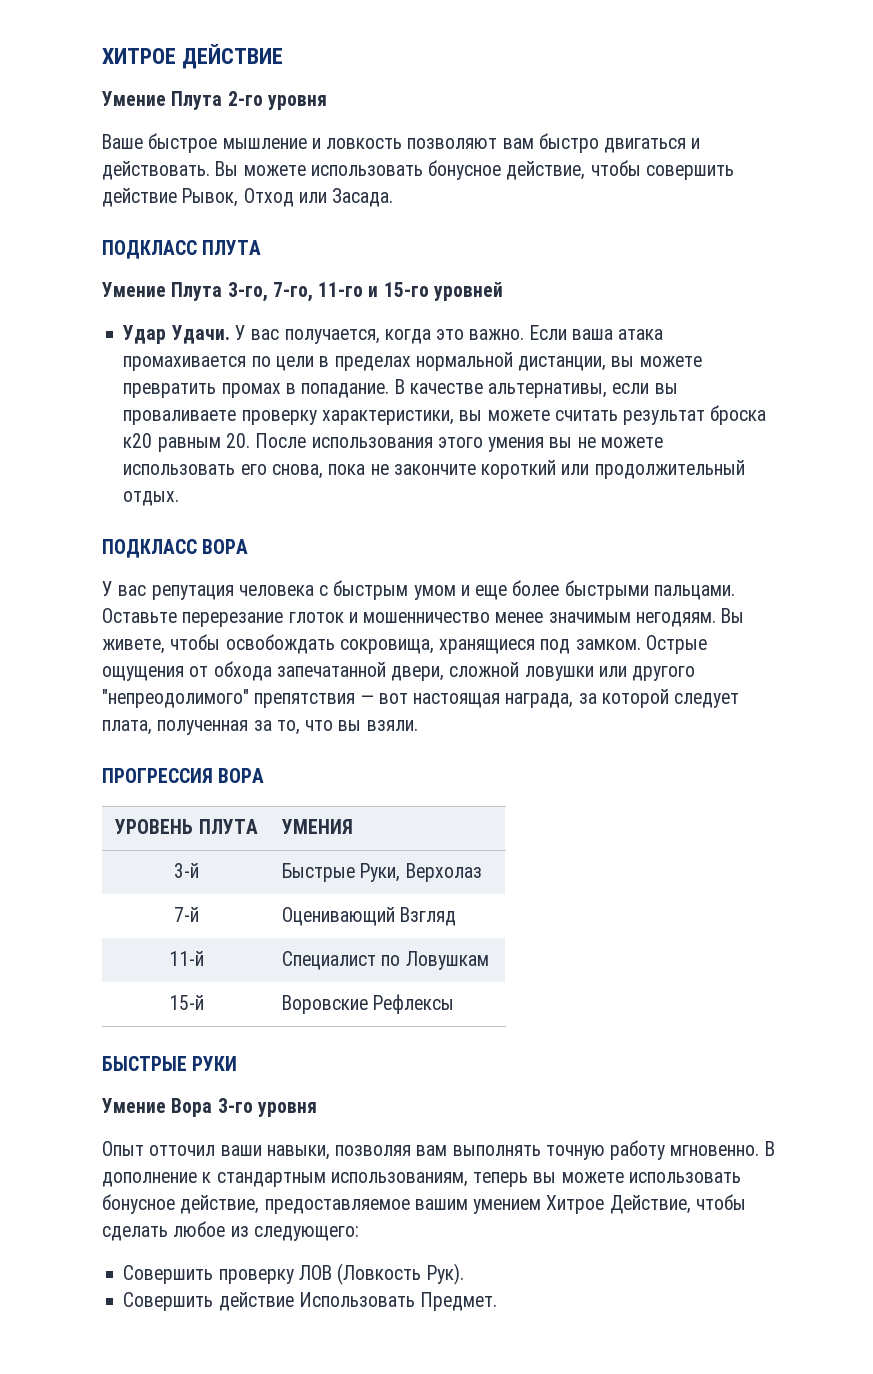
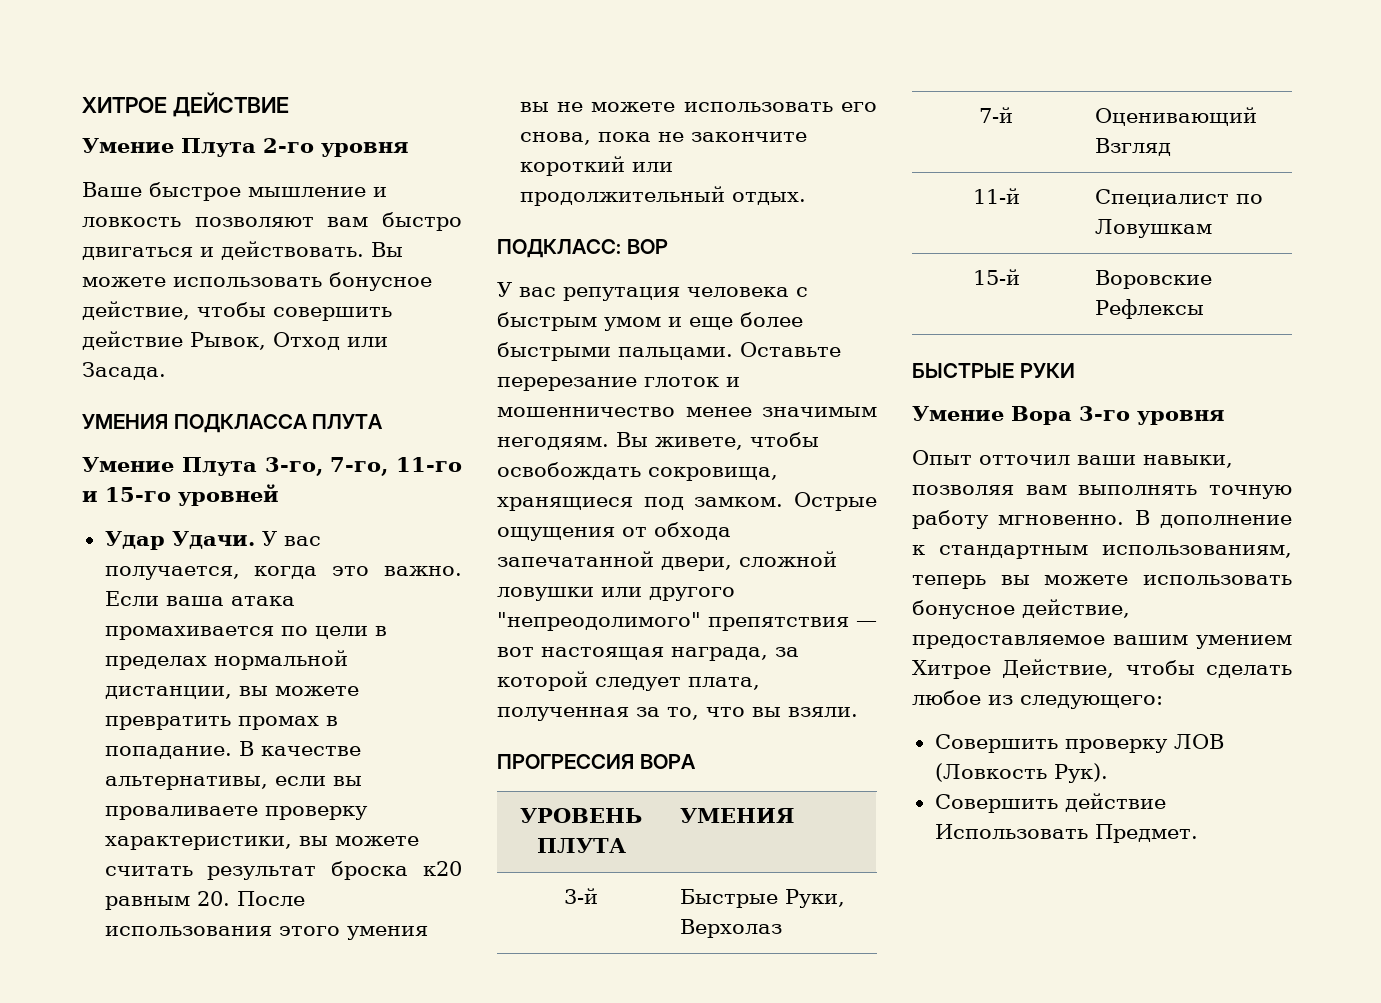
- ПОДКЛАСС ПЛУТА
+ УМЕНИЯ ПОДКЛАССА ПЛУТА
- ПОДКЛАСС ВОРА
+ ПОДКЛАСС: ВОР

